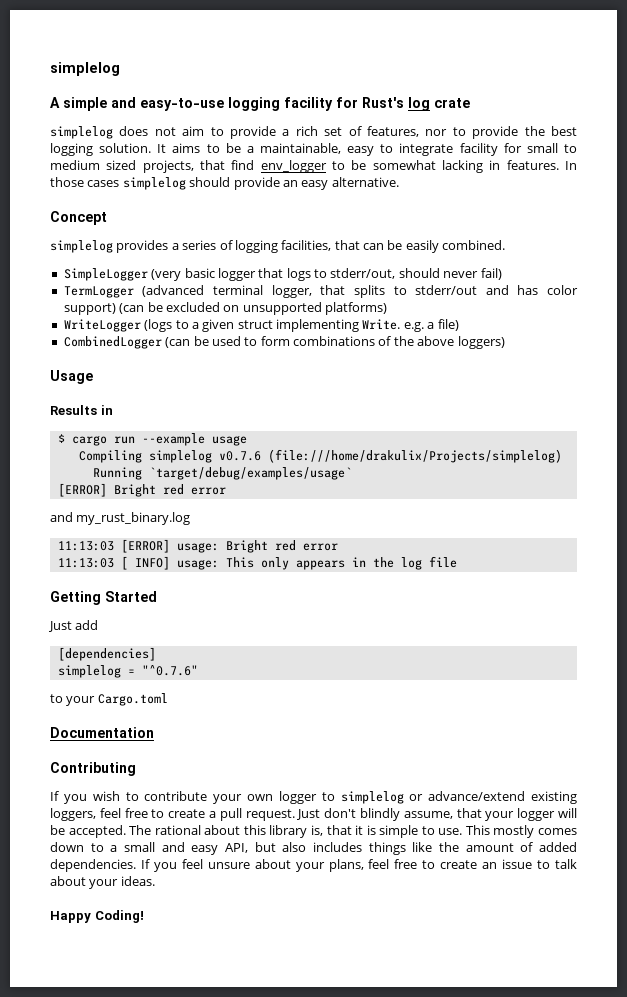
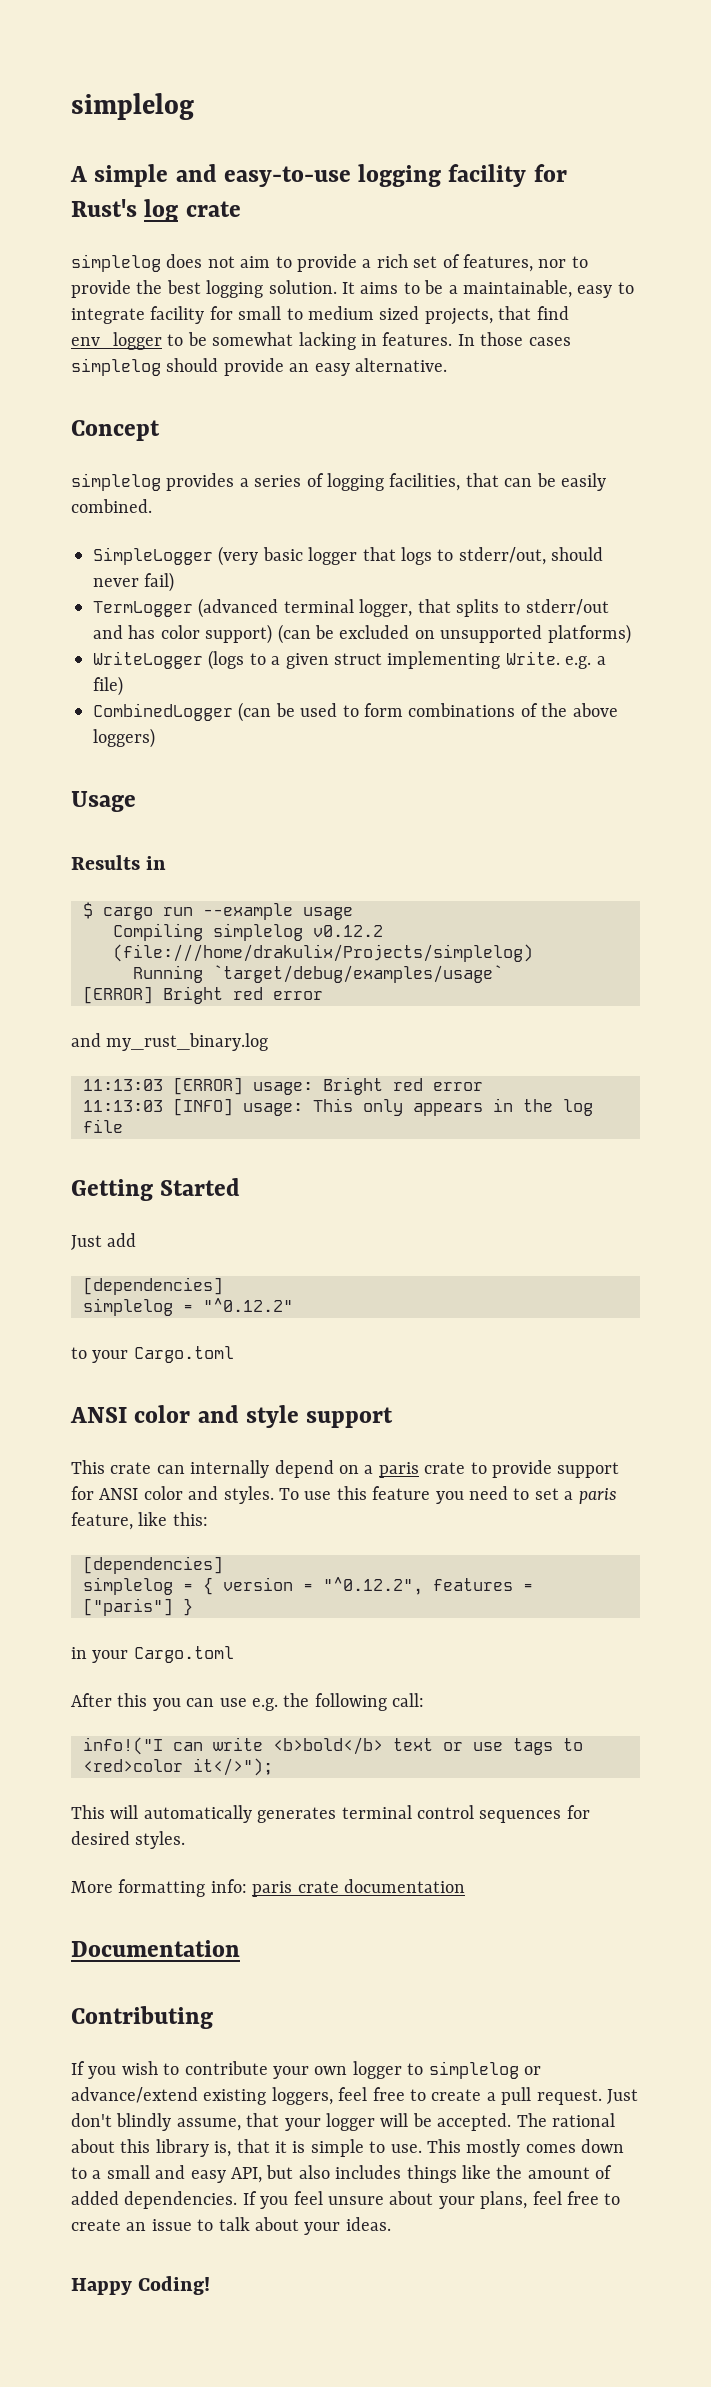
- Compiling simplelog v0.7.6 (file:///home/drakulix/Projects/simplelog)
+ Compiling simplelog v0.12.2 (file:///home/drakulix/Projects/simplelog)
- 11:13:03 [ INFO] usage: This only appears in the log file
+ 11:13:03 [INFO] usage: This only appears in the log file
- simplelog = "^0.7.6"
+ simplelog = "^0.12.2"
+ ANSI color and style support
+ This crate can internally depend on a paris crate to provide support for ANSI color and styles. To use this feature you need to set a paris feature, like this:
+ [dependencies]
+ simplelog = { version = "^0.12.2", features = ["paris"] }
+ in your Cargo.toml
+ After this you can use e.g. the following call:
+ info!("I can write <b>bold</b> text or use tags to <red>color it</>");
+ This will automatically generates terminal control sequences for desired styles.
+ More formatting info: paris crate documentation

